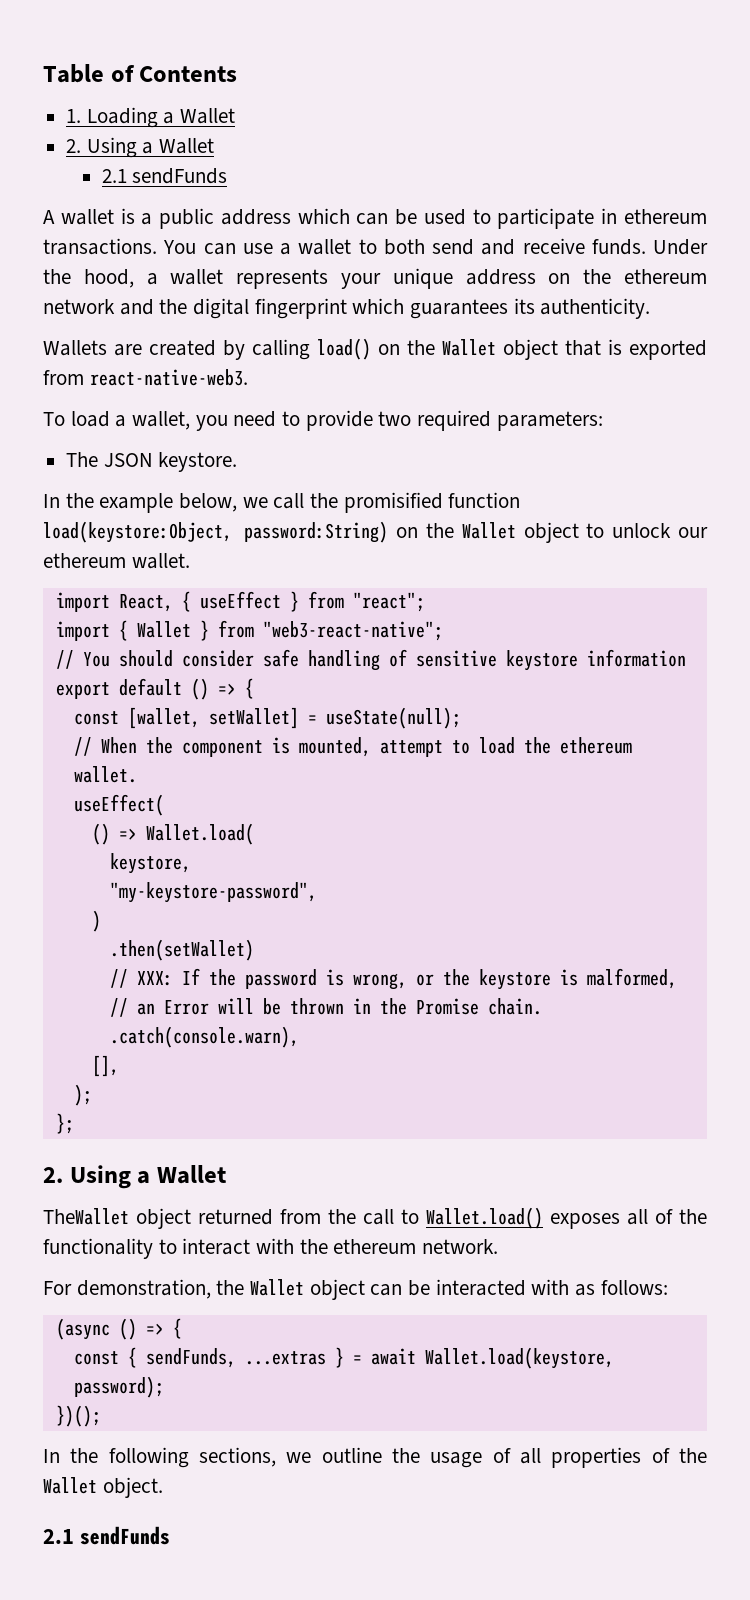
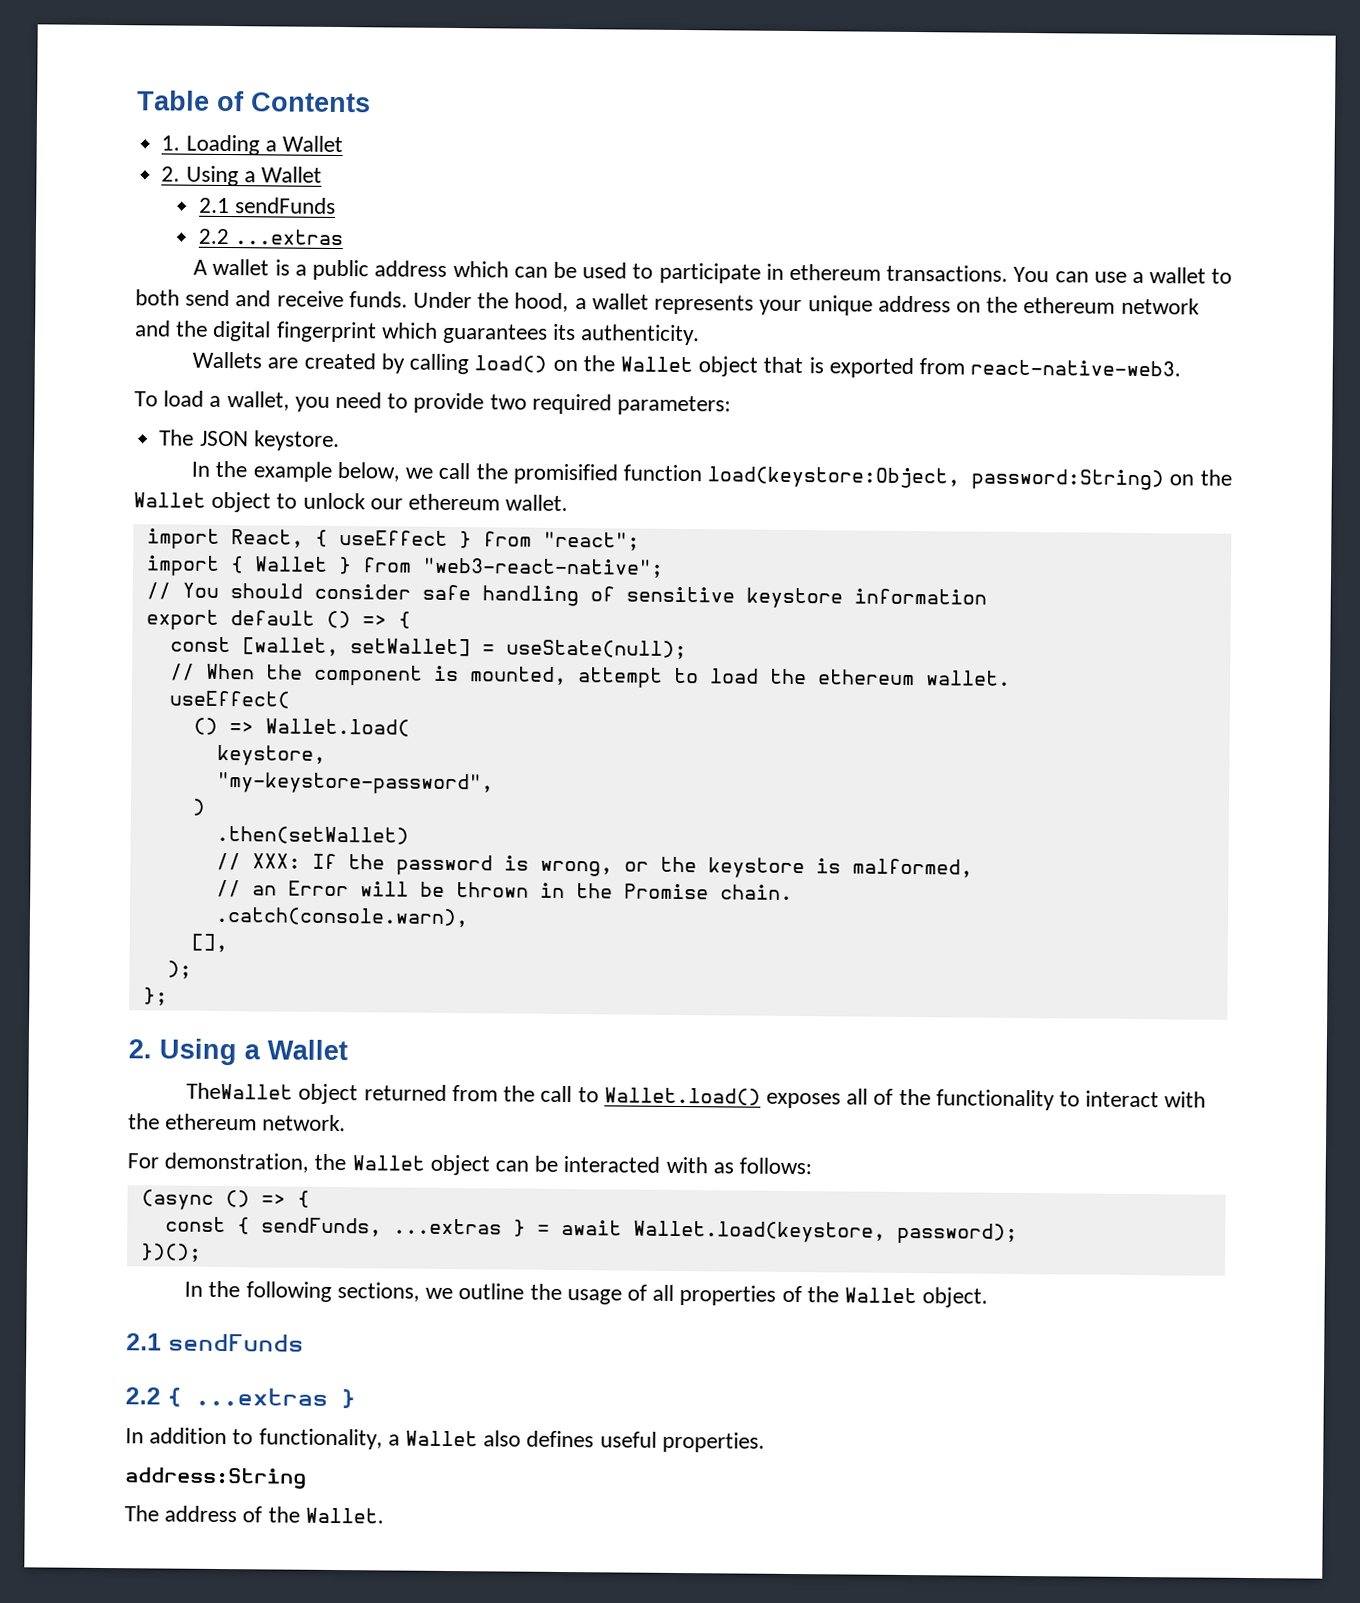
+ 2.2 ...extras
+ 2.2 { ...extras }
+ In addition to functionality, a Wallet also defines useful properties.
+ address:String
+ The address of the Wallet.

